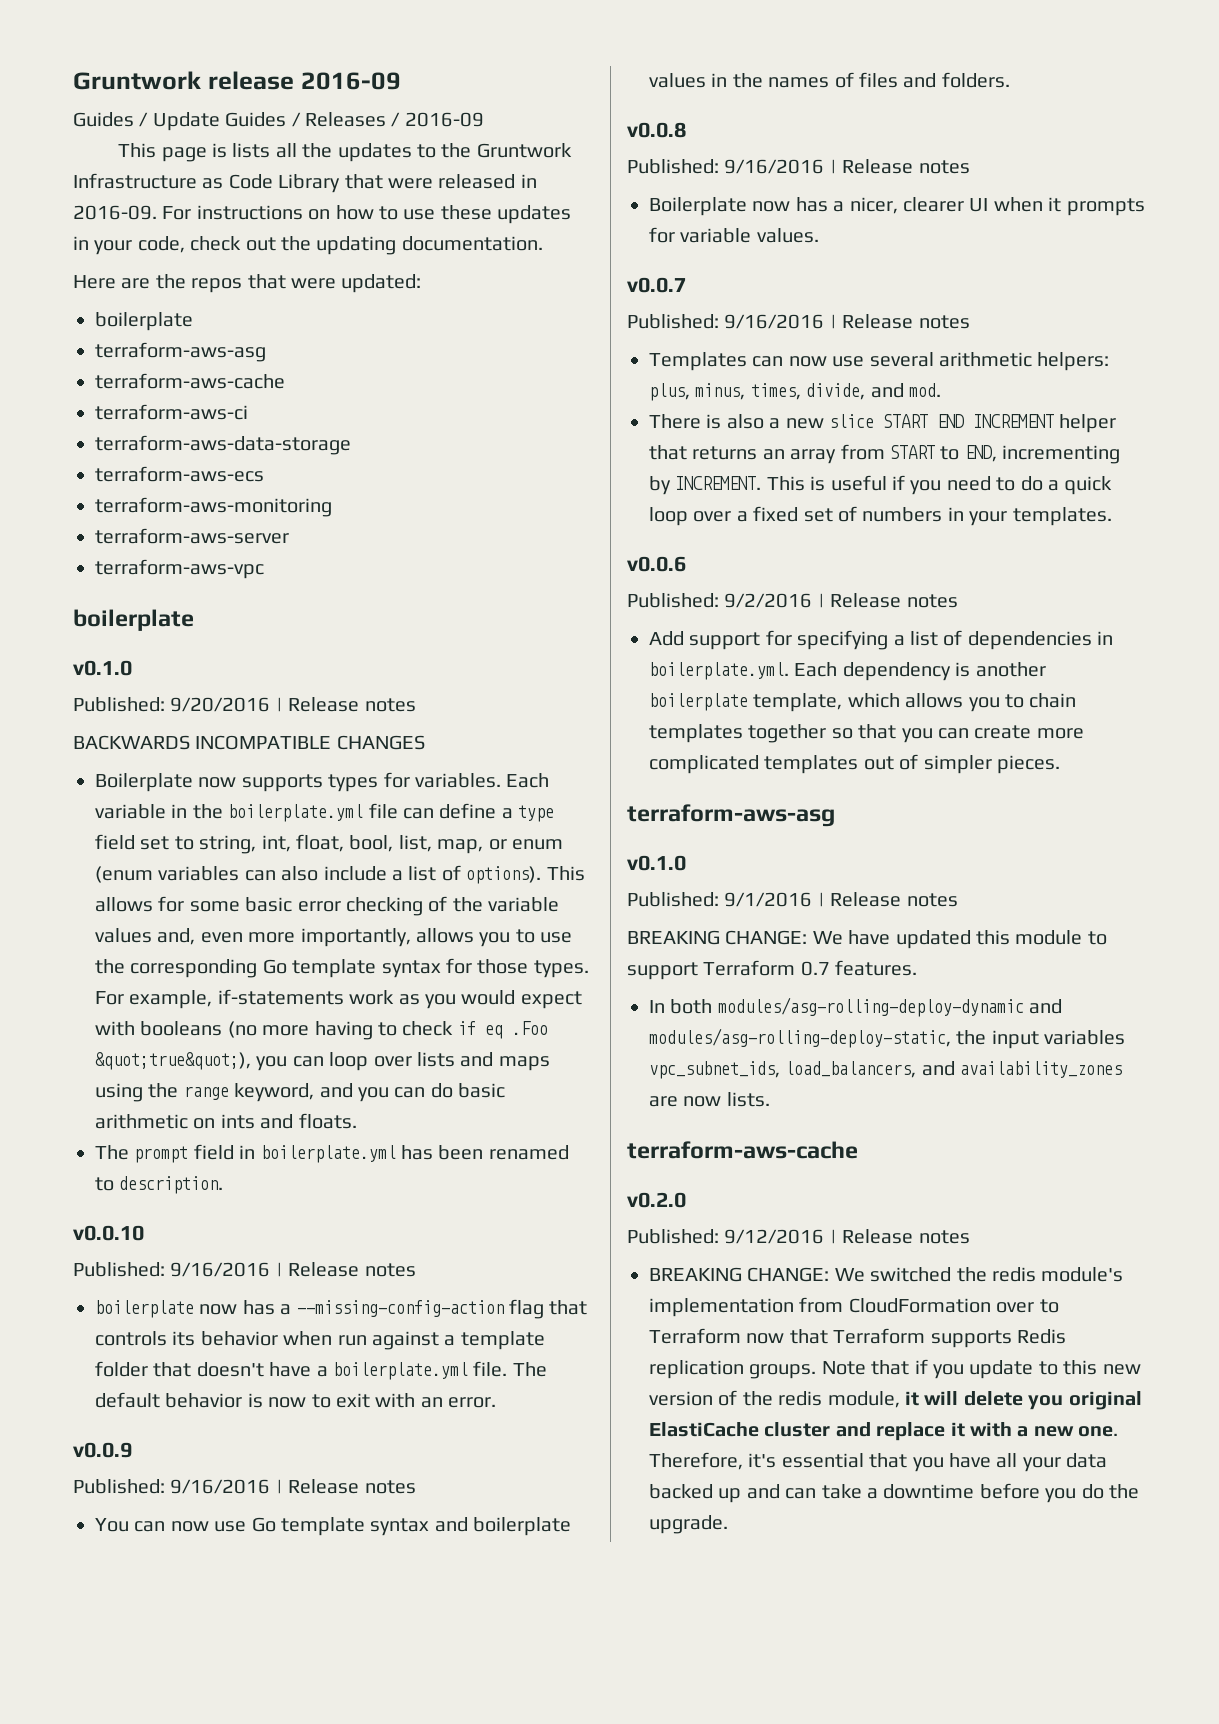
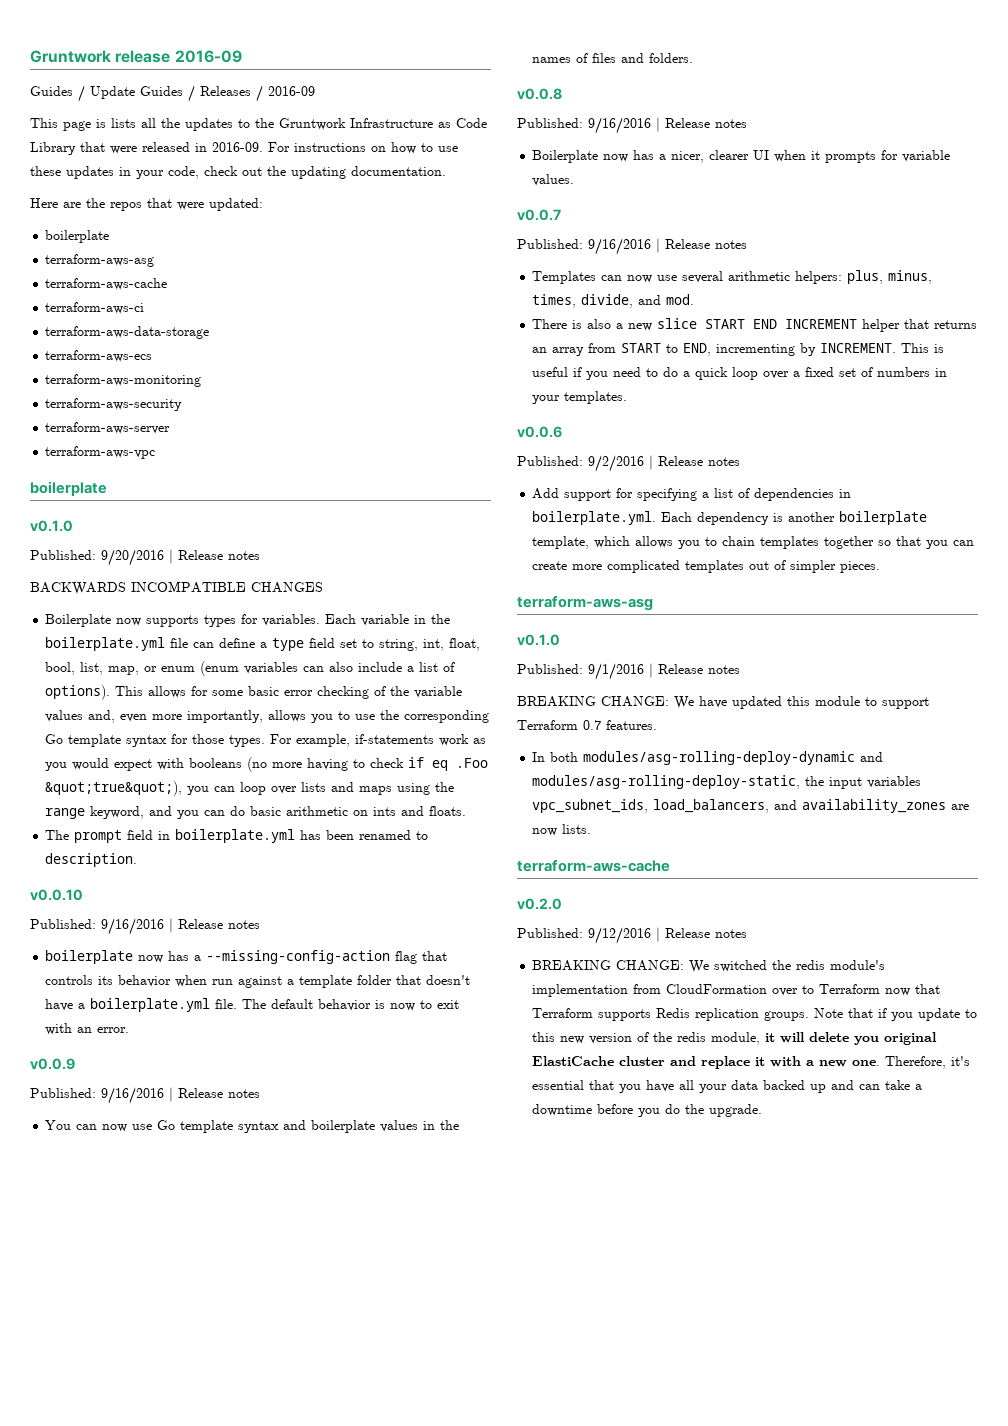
+ terraform-aws-security

